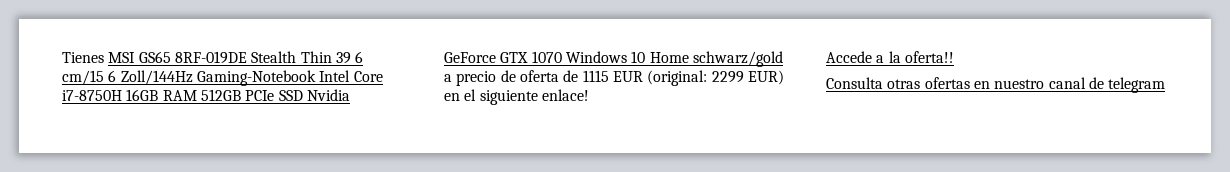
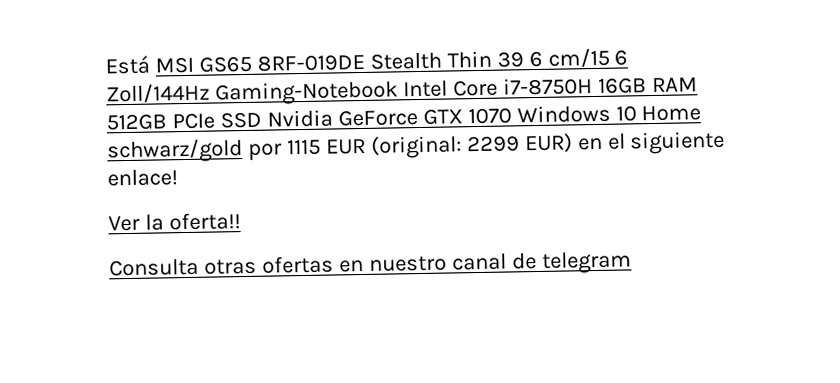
- Tienes MSI GS65 8RF-019DE Stealth Thin 39 6 cm/15 6 Zoll/144Hz Gaming-Notebook Intel Core i7-8750H 16GB RAM 512GB PCIe SSD Nvidia GeForce GTX 1070 Windows 10 Home schwarz/gold a precio de oferta de 1115 EUR (original: 2299 EUR) en el siguiente enlace!
+ Está MSI GS65 8RF-019DE Stealth Thin 39 6 cm/15 6 Zoll/144Hz Gaming-Notebook Intel Core i7-8750H 16GB RAM 512GB PCIe SSD Nvidia GeForce GTX 1070 Windows 10 Home schwarz/gold por 1115 EUR (original: 2299 EUR) en el siguiente enlace!
- Accede a la oferta!!
+ Ver la oferta!!

